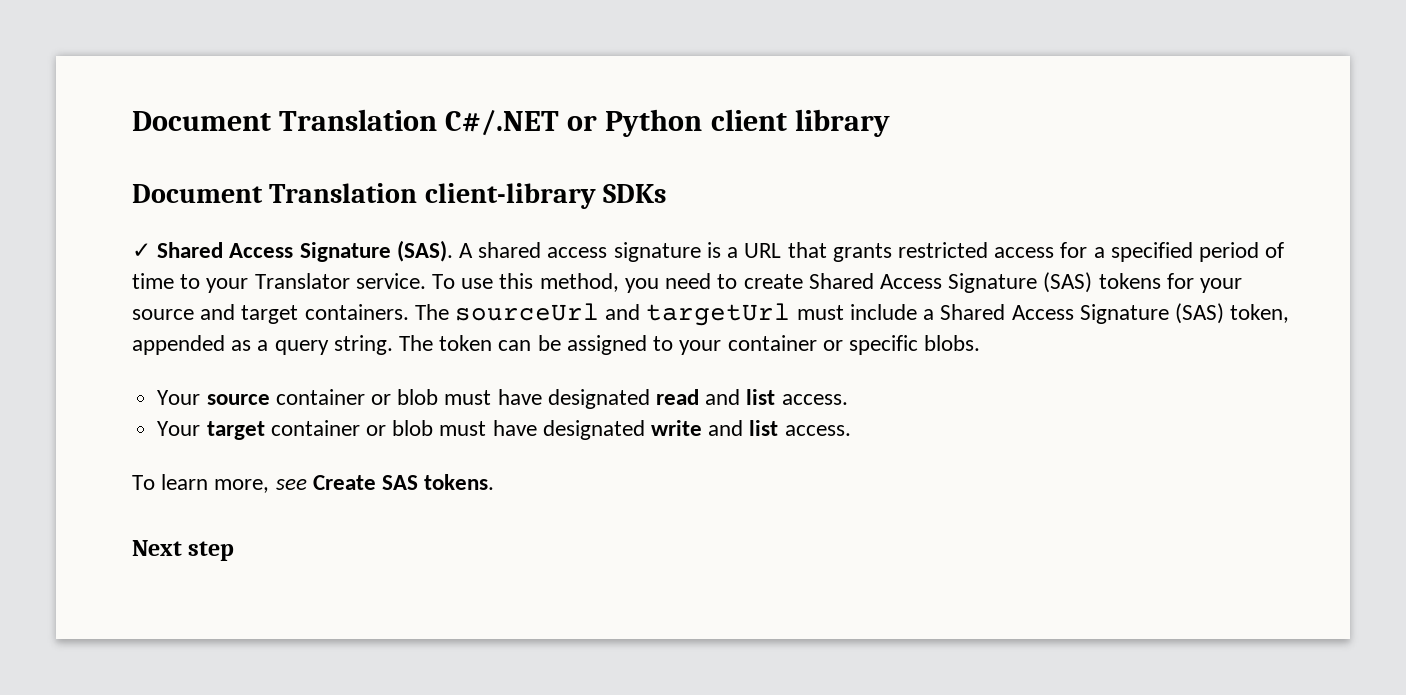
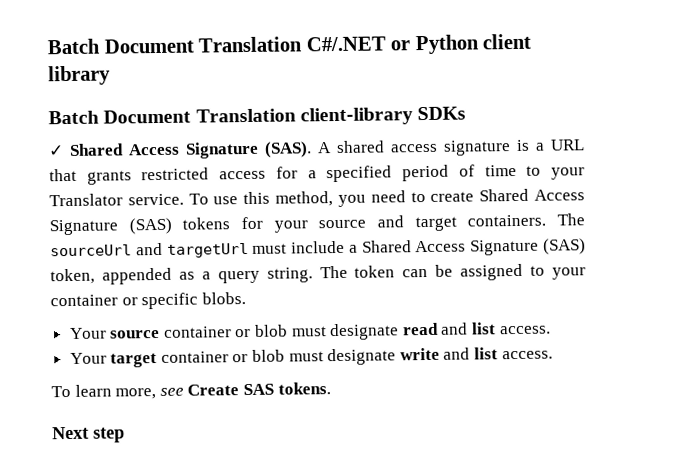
- Document Translation C#/.NET or Python client library
+ Batch Document Translation C#/.NET or Python client library
- Document Translation client-library SDKs
+ Batch Document Translation client-library SDKs
- Your source container or blob must have designated read and list access.
+ Your source container or blob must designate read and list access.
- Your target container or blob must have designated write and list access.
+ Your target container or blob must designate write and list access.

